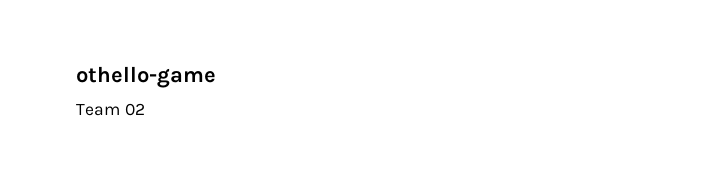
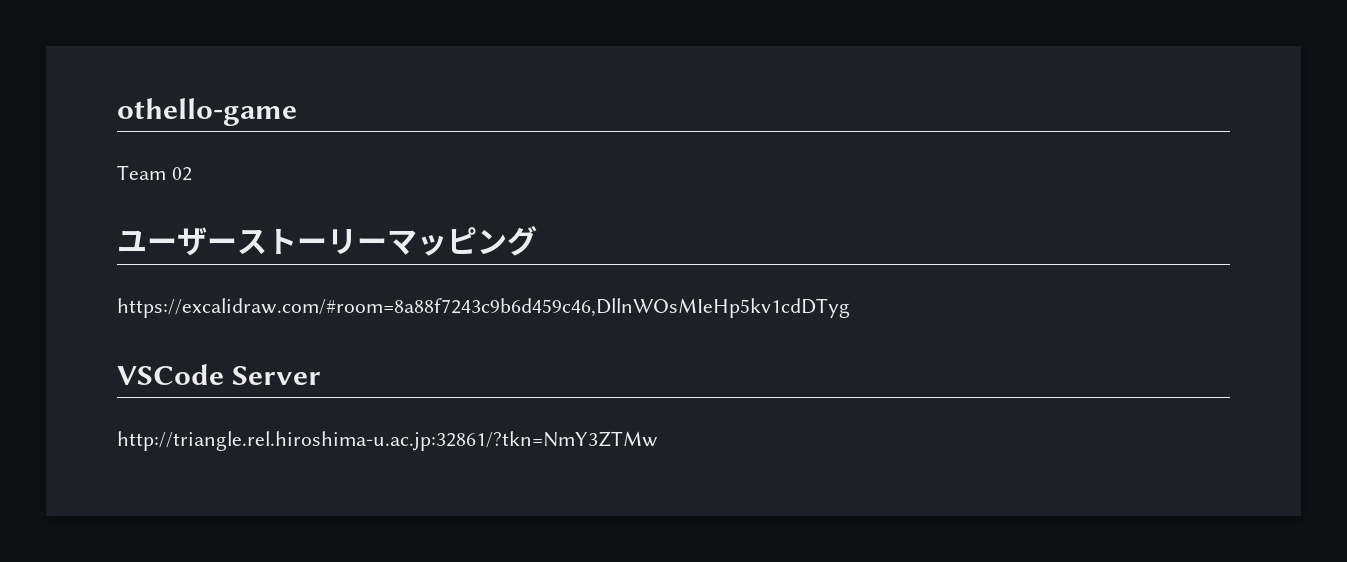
+ ユーザーストーリーマッピング
+ https://excalidraw.com/#room=8a88f7243c9b6d459c46,DllnWOsMIeHp5kv1cdDTyg
+ VSCode Server
+ http://triangle.rel.hiroshima-u.ac.jp:32861/?tkn=NmY3ZTMw

